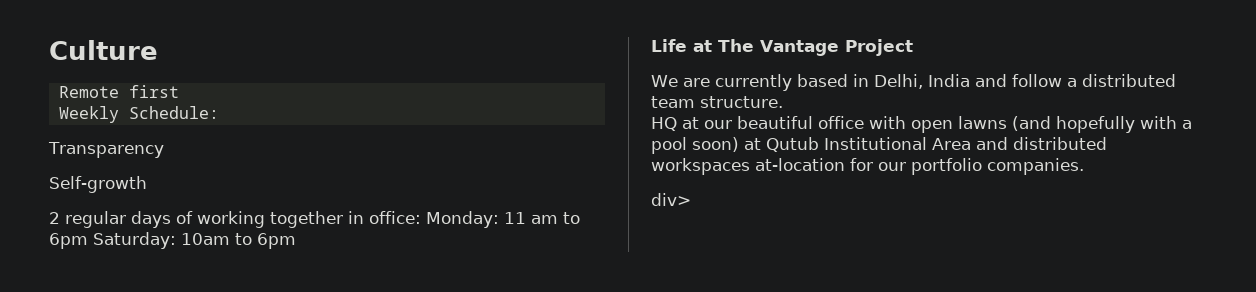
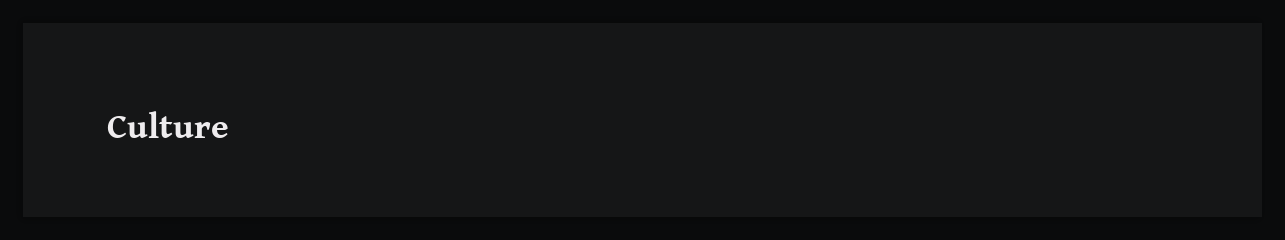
- Remote first
- Weekly Schedule:
- Transparency
- Self-growth
- 2 regular days of working together in office: Monday: 11 am to 6pm Saturday: 10am to 6pm
- Life at The Vantage Project
- We are currently based in Delhi, India and follow a distributed team structure.
- HQ at our beautiful office with open lawns (and hopefully with a pool soon) at Qutub Institutional Area and distributed workspaces at-location for our portfolio companies.
- div>

